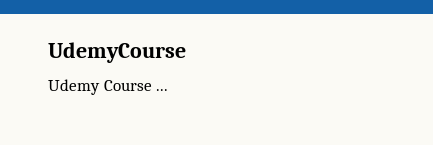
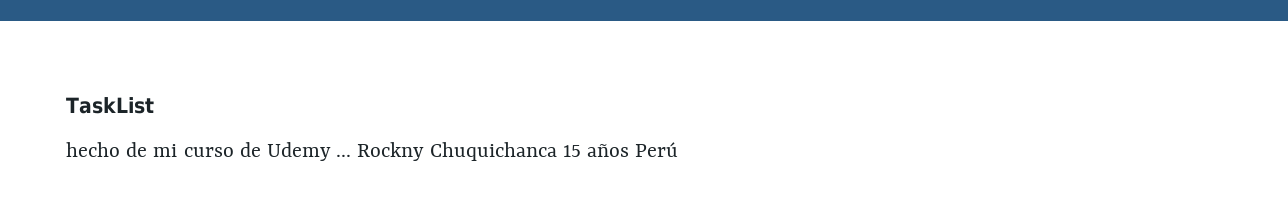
- UdemyCourse
- Udemy Course ...
+ TaskList
+ hecho de mi curso de Udemy ... Rockny Chuquichanca 15 años Perú

